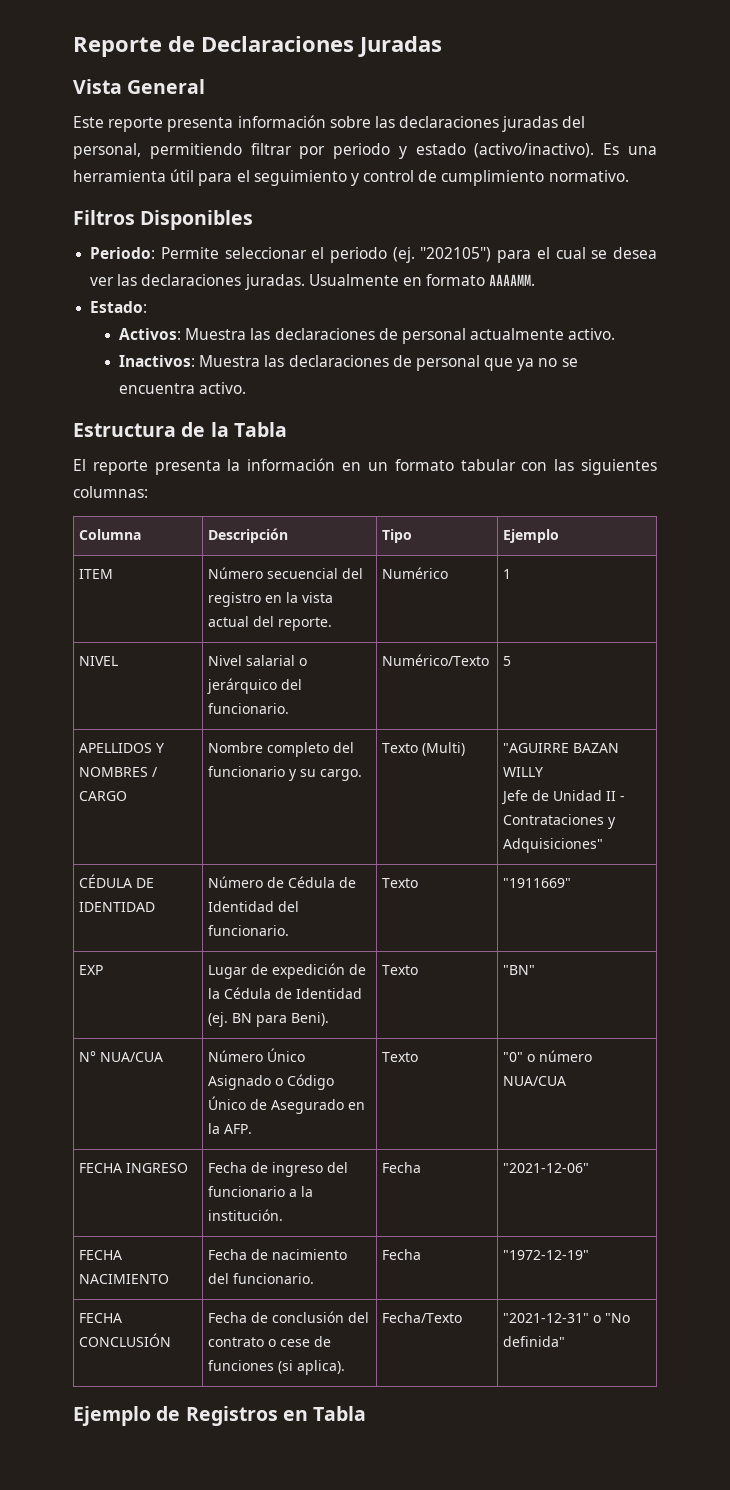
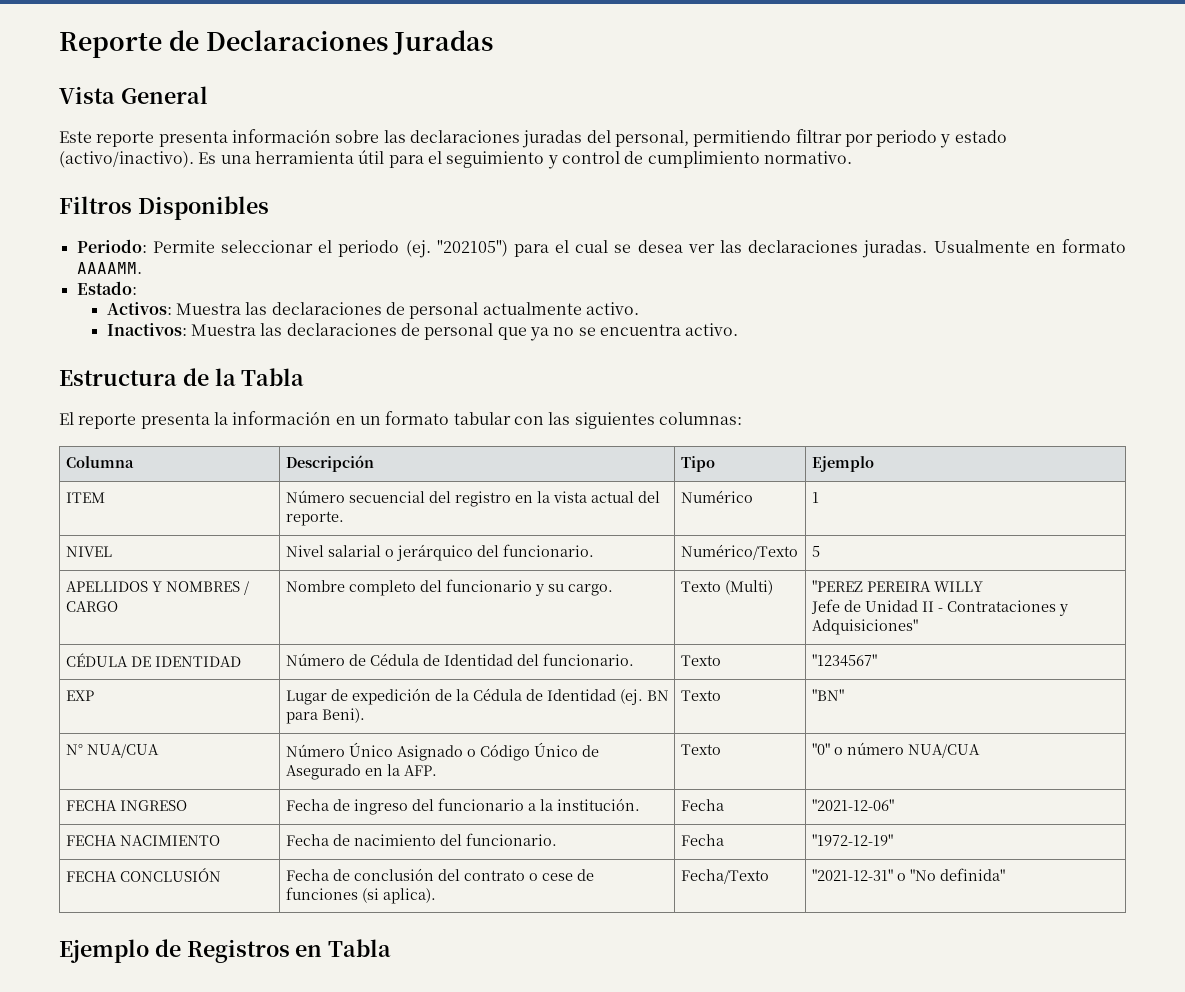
- APELLIDOS Y NOMBRES / CARGO | Nombre completo del funcionario y su cargo. | Texto (Multi) | "AGUIRRE BAZAN WILLY
+ APELLIDOS Y NOMBRES / CARGO | Nombre completo del funcionario y su cargo. | Texto (Multi) | "PEREZ PEREIRA WILLY
- CÉDULA DE IDENTIDAD | Número de Cédula de Identidad del funcionario. | Texto | "1911669"
+ CÉDULA DE IDENTIDAD | Número de Cédula de Identidad del funcionario. | Texto | "1234567"

